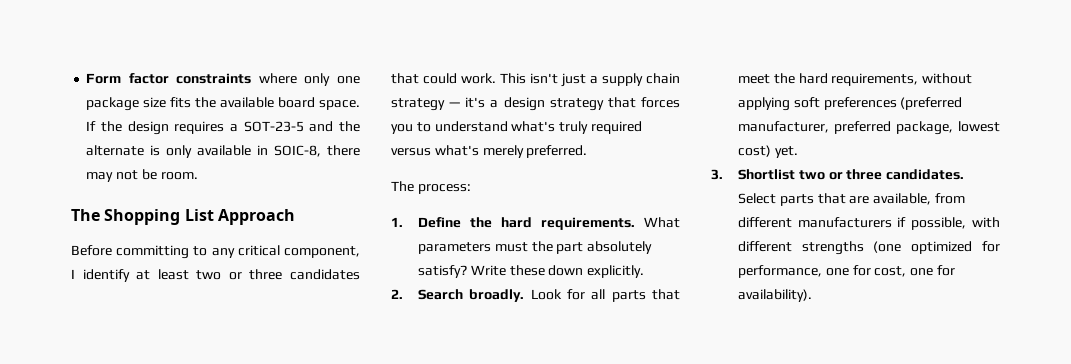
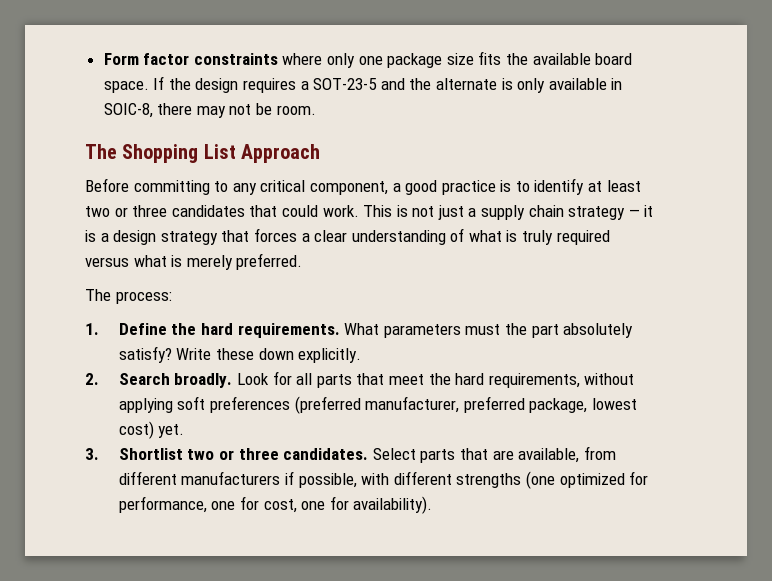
- Before committing to any critical component, I identify at least two or three candidates that could work.
+ Before committing to any critical component, a good practice is to identify at least two or three candidates that could work.
- This isn't just a supply chain strategy — it's a design strategy that forces you to understand what's truly required versus what's merely preferred.
+ This is not just a supply chain strategy — it is a design strategy that forces a clear understanding of what is truly required versus what is merely preferred.

